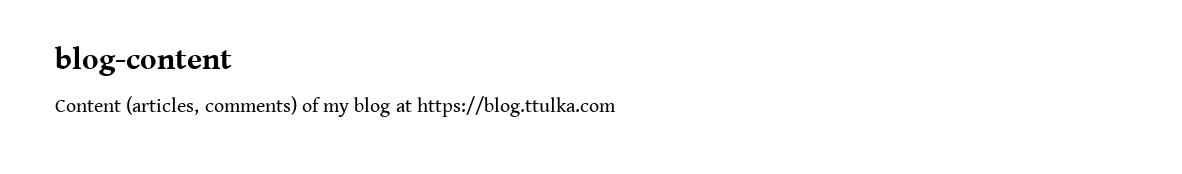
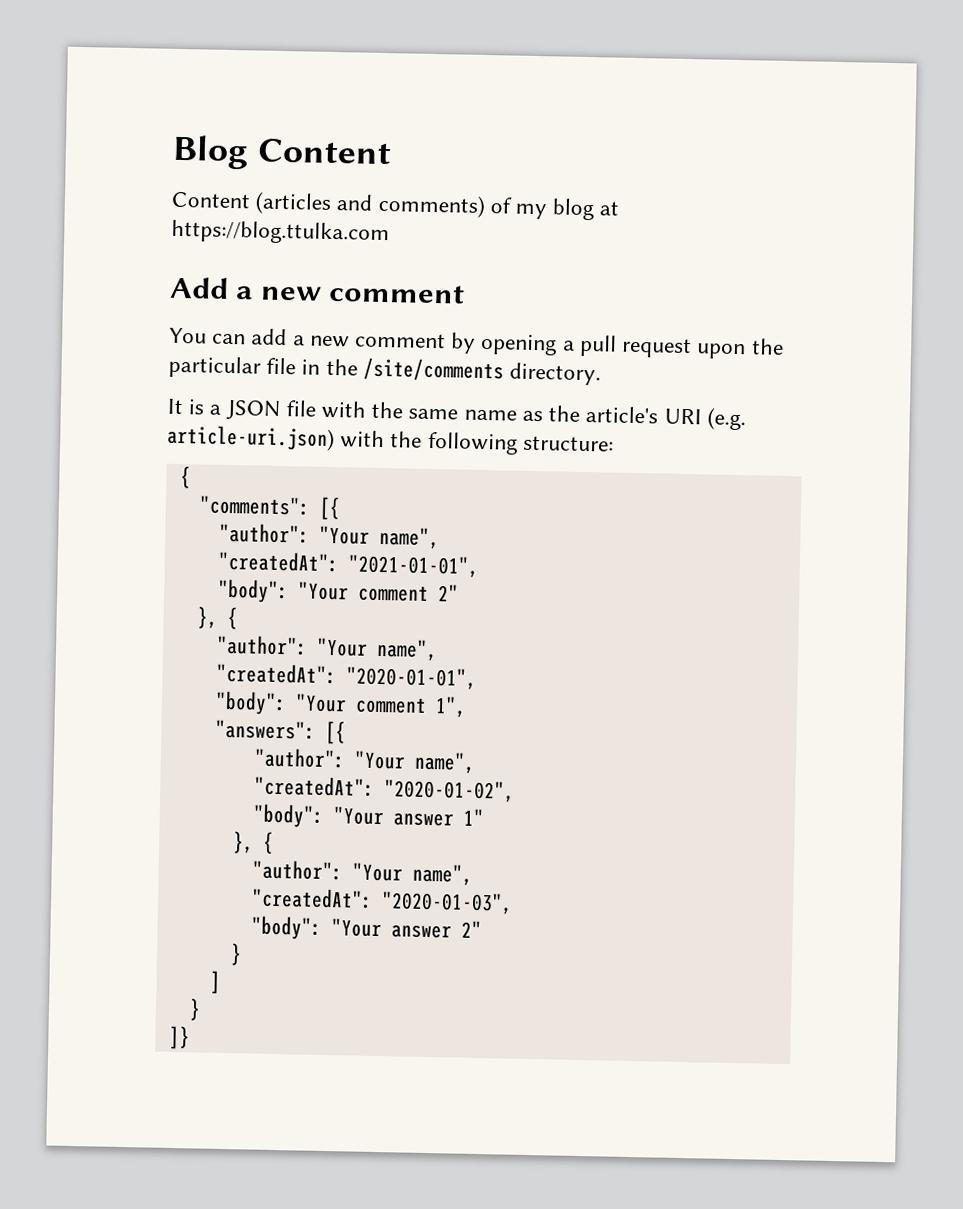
- blog-content
- Content (articles, comments) of my blog at https://blog.ttulka.com
+ Blog Content
+ Content (articles and comments) of my blog at https://blog.ttulka.com
+ Add a new comment
+ You can add a new comment by opening a pull request upon the particular file in the /site/comments directory.
+ It is a JSON file with the same name as the article's URI (e.g. article-uri.json) with the following structure:
+ {
+ "comments": [{
+ "author": "Your name",
+ "createdAt": "2021-01-01",
+ "body": "Your comment 2"
+ }, {
+ "author": "Your name",
+ "createdAt": "2020-01-01",
+ "body": "Your comment 1",
+ "answers": [{
+ "author": "Your name",
+ "createdAt": "2020-01-02",
+ "body": "Your answer 1"
+ }, {
+ "author": "Your name",
+ "createdAt": "2020-01-03",
+ "body": "Your answer 2"
+ }
+ ]
+ }
+ ]}

